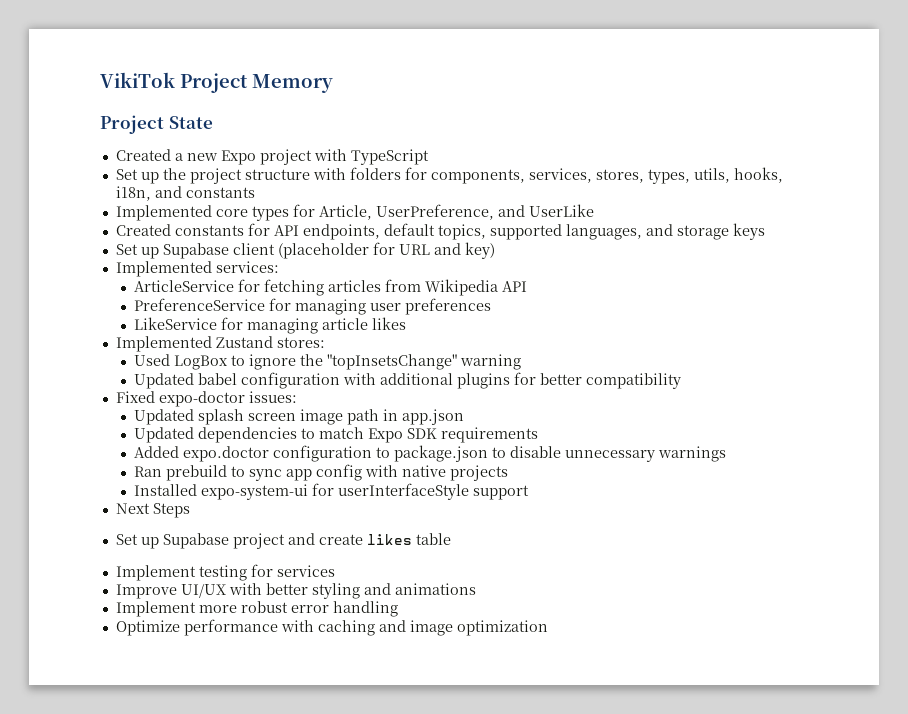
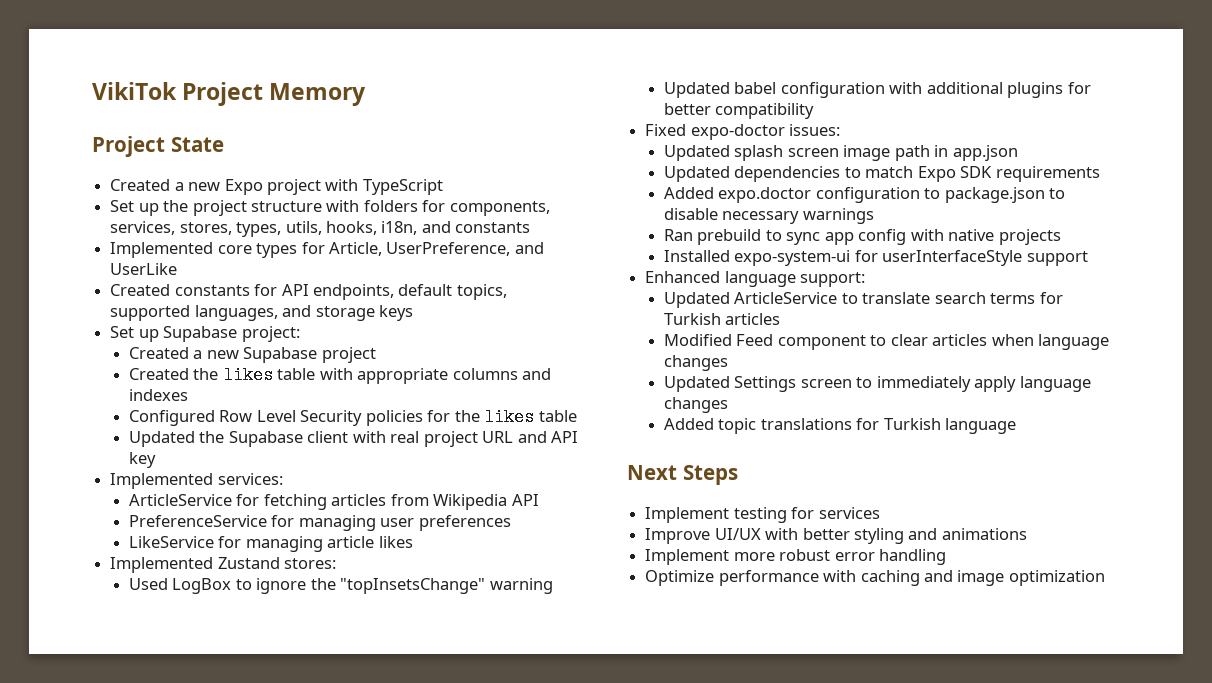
- Set up Supabase client (placeholder for URL and key)
+ Set up Supabase project:
+ Created a new Supabase project
+ Created the likes table with appropriate columns and indexes
+ Configured Row Level Security policies for the likes table
+ Updated the Supabase client with real project URL and API key
- Added expo.doctor configuration to package.json to disable unnecessary warnings
+ Added expo.doctor configuration to package.json to disable necessary warnings
+ Enhanced language support:
+ Updated ArticleService to translate search terms for Turkish articles
+ Modified Feed component to clear articles when language changes
+ Updated Settings screen to immediately apply language changes
+ Added topic translations for Turkish language
  Next Steps
- Set up Supabase project and create likes table

